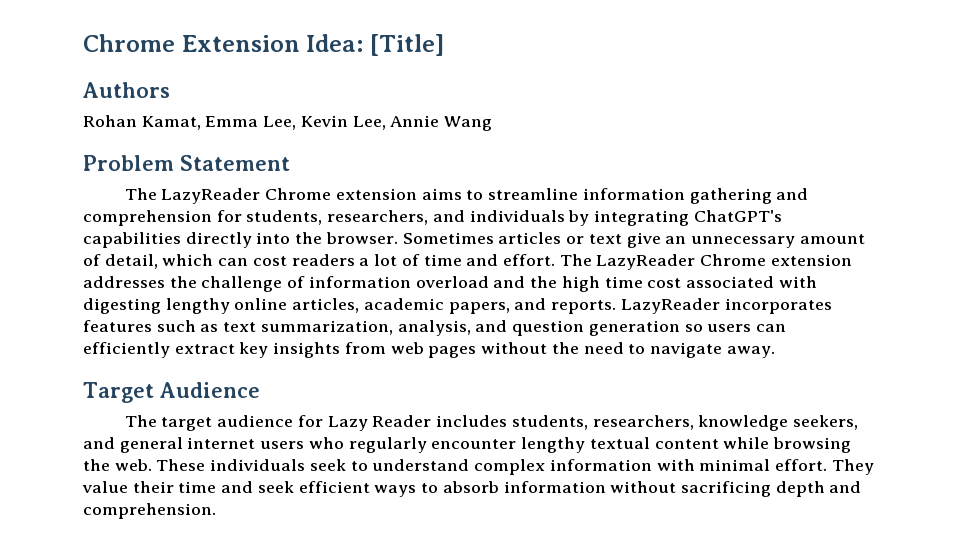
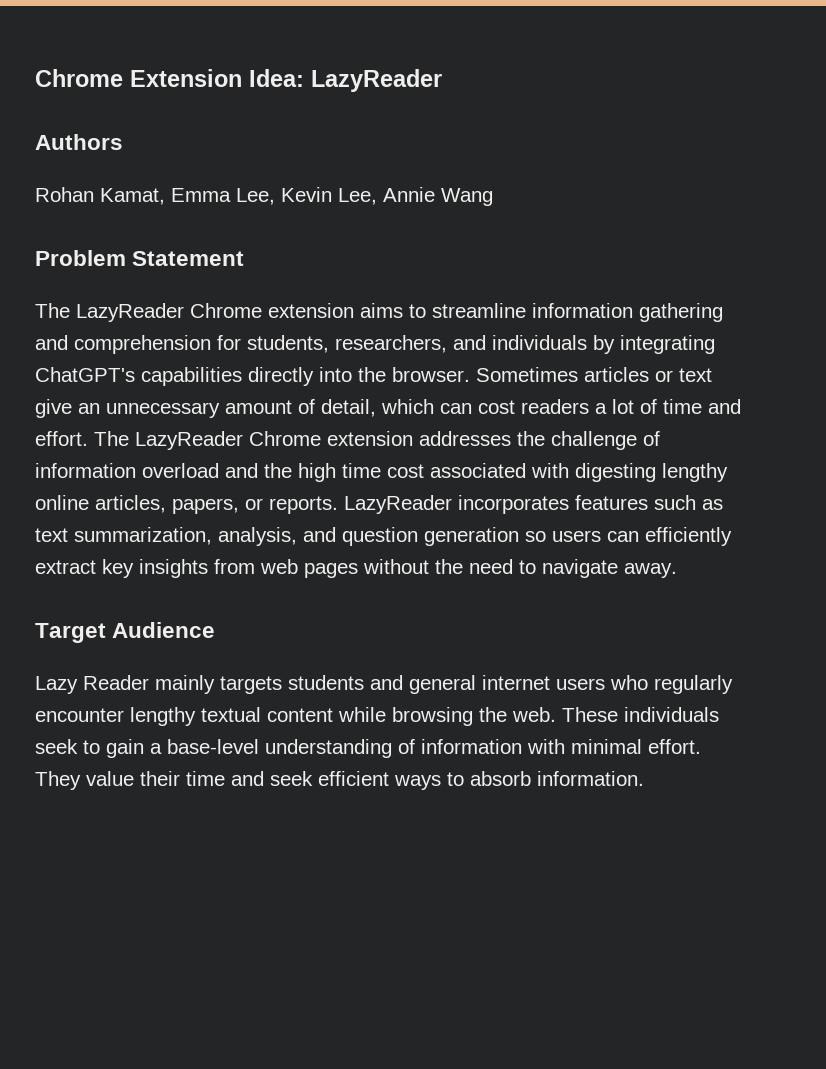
- Chrome Extension Idea: [Title]
+ Chrome Extension Idea: LazyReader
- The LazyReader Chrome extension addresses the challenge of information overload and the high time cost associated with digesting lengthy online articles, academic papers, and reports.
+ The LazyReader Chrome extension addresses the challenge of information overload and the high time cost associated with digesting lengthy online articles, papers, or reports.
- The target audience for Lazy Reader includes students, researchers, knowledge seekers, and general internet users who regularly encounter lengthy textual content while browsing the web.
+ Lazy Reader mainly targets students and general internet users who regularly encounter lengthy textual content while browsing the web.
- These individuals seek to understand complex information with minimal effort.
+ These individuals seek to gain a base-level understanding of information with minimal effort.
- They value their time and seek efficient ways to absorb information without sacrificing depth and comprehension.
+ They value their time and seek efficient ways to absorb information.

